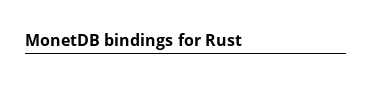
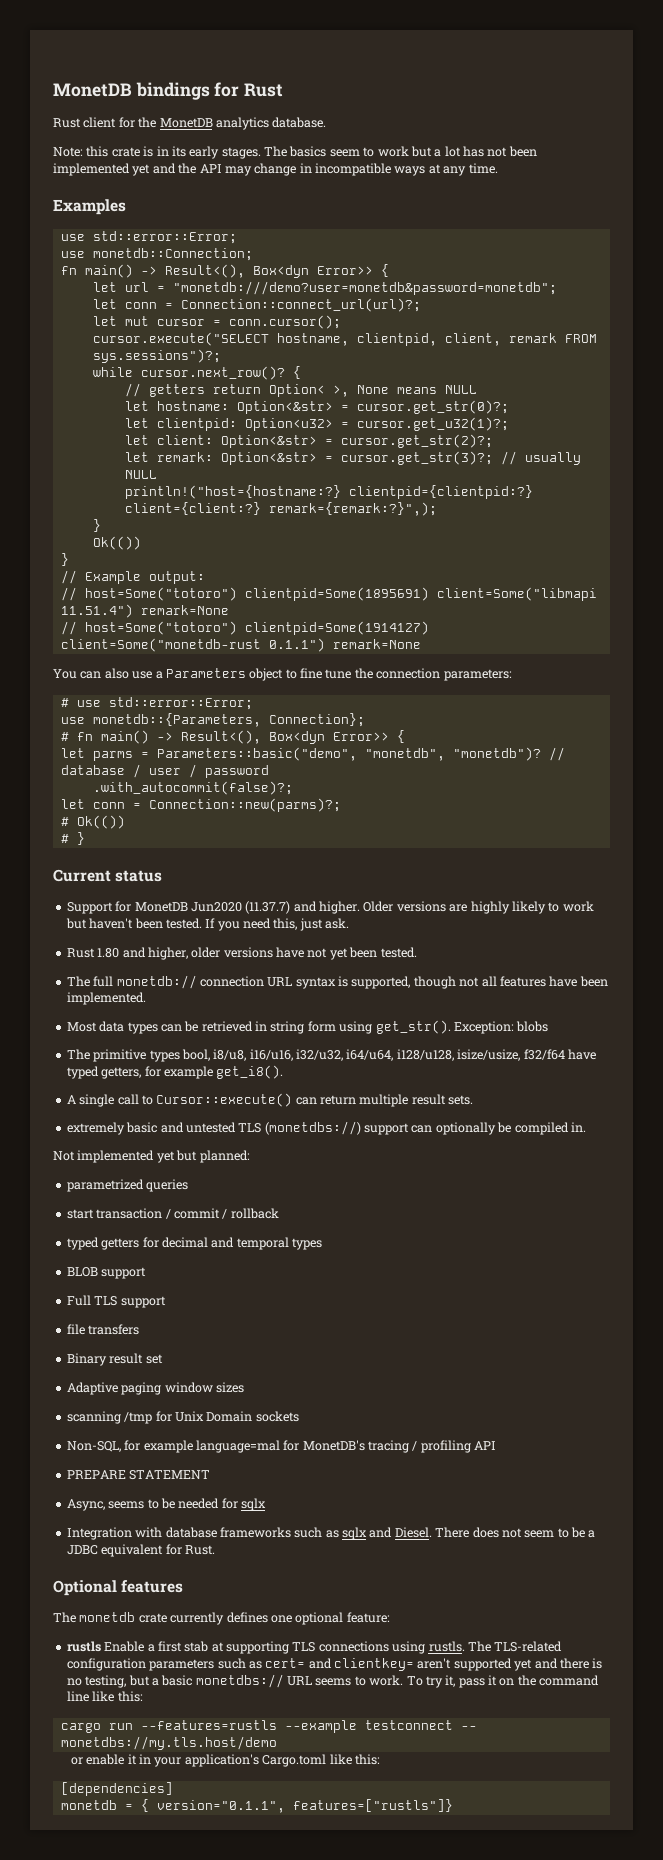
+ Rust client for the MonetDB analytics database.
+ Note: this crate is in its early stages. The basics seem to work but a lot has not been implemented yet and the API may change in incompatible ways at any time.
+ Examples
+ use std::error::Error;
+ use monetdb::Connection;
+ fn main() -> Result<(), Box<dyn Error>> {
+ let url = "monetdb:///demo?user=monetdb&password=monetdb";
+ let conn = Connection::connect_url(url)?;
+ let mut cursor = conn.cursor();
+ cursor.execute("SELECT hostname, clientpid, client, remark FROM sys.sessions")?;
+ while cursor.next_row()? {
+ // getters return Option< >, None means NULL
+ let hostname: Option<&str> = cursor.get_str(0)?;
+ let clientpid: Option<u32> = cursor.get_u32(1)?;
+ let client: Option<&str> = cursor.get_str(2)?;
+ let remark: Option<&str> = cursor.get_str(3)?; // usually NULL
+ println!("host={hostname:?} clientpid={clientpid:?} client={client:?} remark={remark:?}",);
+ }
+ Ok(())
+ }
+ // Example output:
+ // host=Some("totoro") clientpid=Some(1895691) client=Some("libmapi 11.51.4") remark=None
+ // host=Some("totoro") clientpid=Some(1914127) client=Some("monetdb-rust 0.1.1") remark=None
+ You can also use a Parameters object to fine tune the connection parameters:
+ # use std::error::Error;
+ use monetdb::{Parameters, Connection};
+ # fn main() -> Result<(), Box<dyn Error>> {
+ let parms = Parameters::basic("demo", "monetdb", "monetdb")? // database / user / password
+ .with_autocommit(false)?;
+ let conn = Connection::new(parms)?;
+ # Ok(())
+ # }
+ Current status
+ Support for MonetDB Jun2020 (11.37.7) and higher. Older versions are highly likely to work but haven't been tested. If you need this, just ask.
+ Rust 1.80 and higher, older versions have not yet been tested.
+ The full monetdb:// connection URL syntax is supported, though not all features have been implemented.
+ Most data types can be retrieved in string form using get_str(). Exception: blobs
+ The primitive types bool, i8/u8, i16/u16, i32/u32, i64/u64, i128/u128, isize/usize, f32/f64 have typed getters, for example get_i8().
+ A single call to Cursor::execute() can return multiple result sets.
+ extremely basic and untested TLS (monetdbs://) support can optionally be compiled in.
+ Not implemented yet but planned:
+ parametrized queries
+ start transaction / commit / rollback
+ typed getters for decimal and temporal types
+ BLOB support
+ Full TLS support
+ file transfers
+ Binary result set
+ Adaptive paging window sizes
+ scanning /tmp for Unix Domain sockets
+ Non-SQL, for example language=mal for MonetDB's tracing / profiling API
+ PREPARE STATEMENT
+ Async, seems to be needed for sqlx
+ Integration with database frameworks such as sqlx and Diesel. There does not seem to be a JDBC equivalent for Rust.
+ Optional features
+ The monetdb crate currently defines one optional feature:
+ rustls Enable a first stab at supporting TLS connections using rustls. The TLS-related configuration parameters such as cert= and clientkey= aren't supported yet and there is no testing, but a basic monetdbs:// URL seems to work. To try it, pass it on the command line like this:
+ cargo run --features=rustls --example testconnect -- monetdbs://my.tls.host/demo
+ or enable it in your application's Cargo.toml like this:
+ [dependencies]
+ monetdb = { version="0.1.1", features=["rustls"]}

